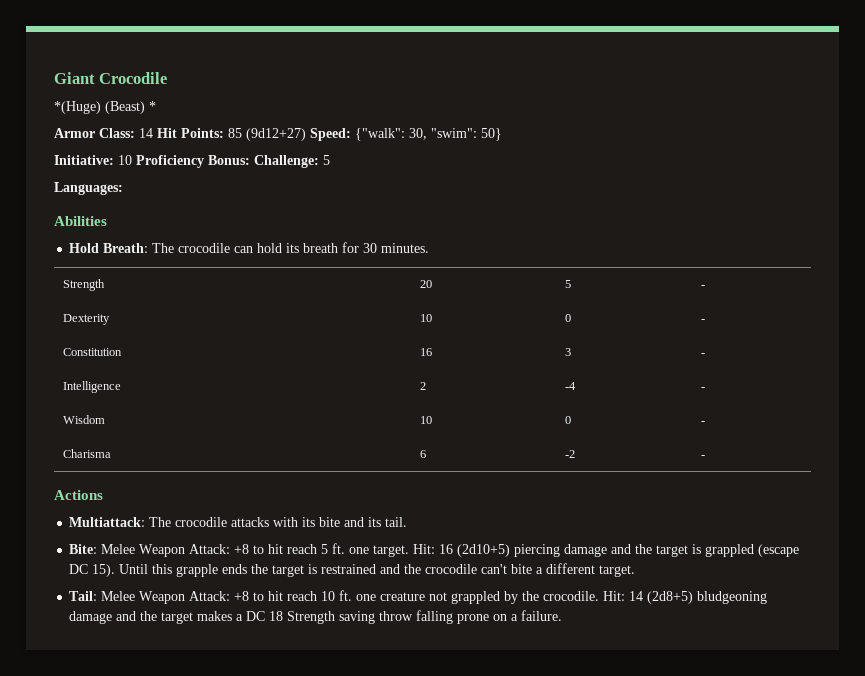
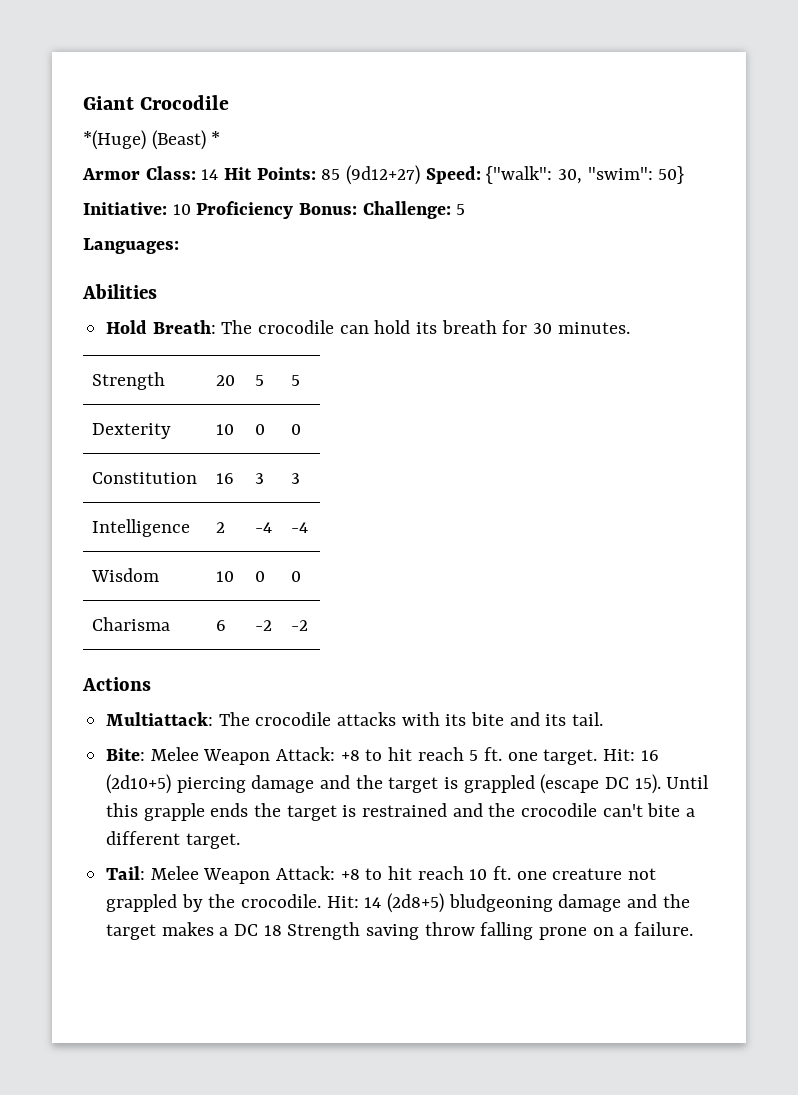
- Strength | 20 | 5 | -
+ Strength | 20 | 5 | 5
- Dexterity | 10 | 0 | -
+ Dexterity | 10 | 0 | 0
- Constitution | 16 | 3 | -
+ Constitution | 16 | 3 | 3
- Intelligence | 2 | -4 | -
+ Intelligence | 2 | -4 | -4
- Wisdom | 10 | 0 | -
+ Wisdom | 10 | 0 | 0
- Charisma | 6 | -2 | -
+ Charisma | 6 | -2 | -2

